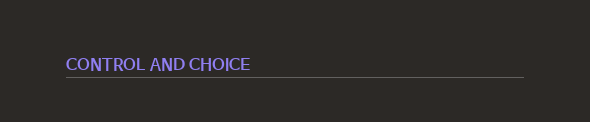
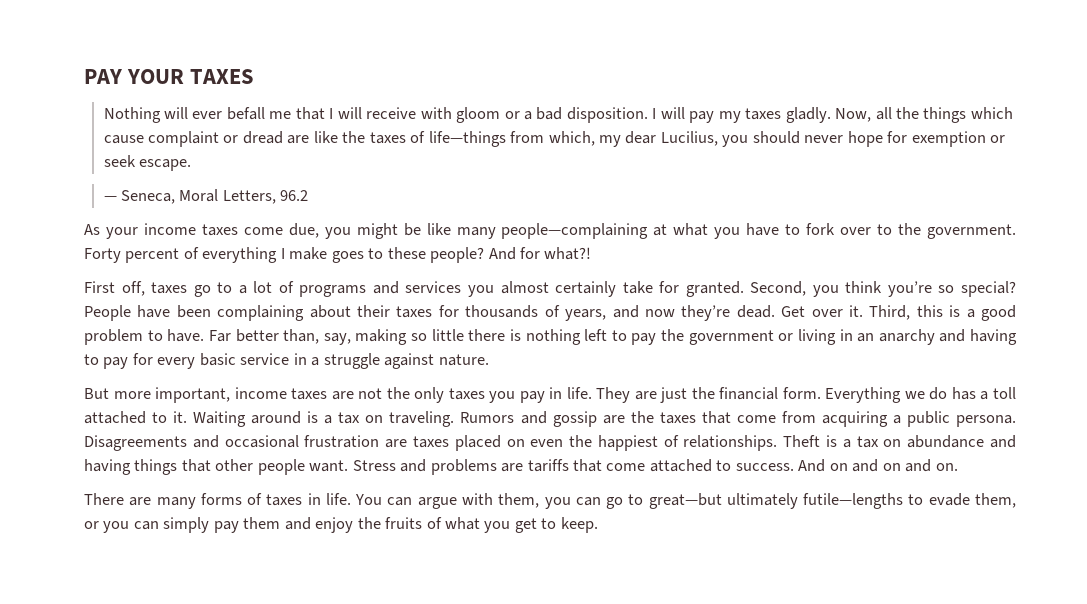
- CONTROL AND CHOICE
+ PAY YOUR TAXES
+ Nothing will ever befall me that I will receive with gloom or a bad disposition. I will pay my taxes gladly. Now, all the things which cause complaint or dread are like the taxes of life—things from which, my dear Lucilius, you should never hope for exemption or seek escape.
+ — Seneca, Moral Letters, 96.2
+ As your income taxes come due, you might be like many people—complaining at what you have to fork over to the government. Forty percent of everything I make goes to these people? And for what?!
+ First off, taxes go to a lot of programs and services you almost certainly take for granted. Second, you think you’re so special? People have been complaining about their taxes for thousands of years, and now they’re dead. Get over it. Third, this is a good problem to have. Far better than, say, making so little there is nothing left to pay the government or living in an anarchy and having to pay for every basic service in a struggle against nature.
+ But more important, income taxes are not the only taxes you pay in life. They are just the financial form. Everything we do has a toll attached to it. Waiting around is a tax on traveling. Rumors and gossip are the taxes that come from acquiring a public persona. Disagreements and occasional frustration are taxes placed on even the happiest of relationships. Theft is a tax on abundance and having things that other people want. Stress and problems are tariffs that come attached to success. And on and on and on.
+ There are many forms of taxes in life. You can argue with them, you can go to great—but ultimately futile—lengths to evade them, or you can simply pay them and enjoy the fruits of what you get to keep.

